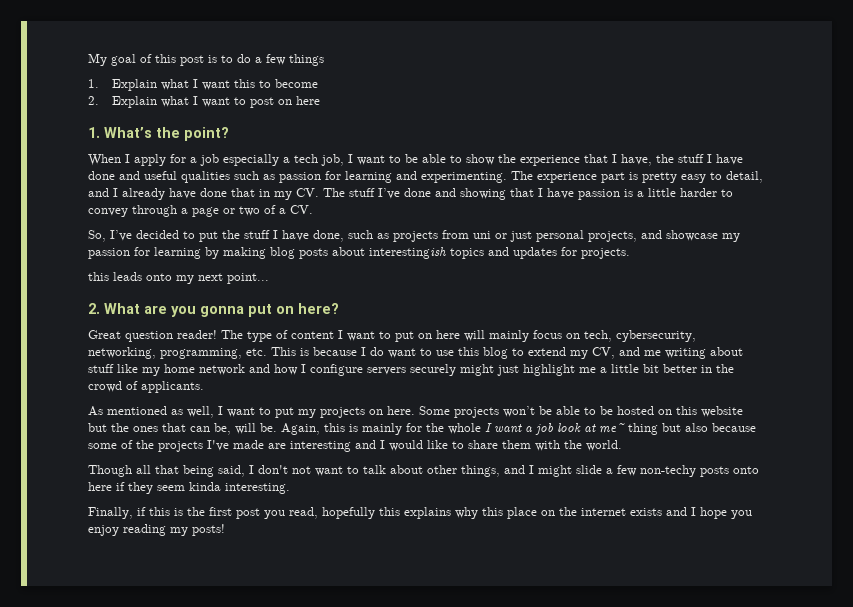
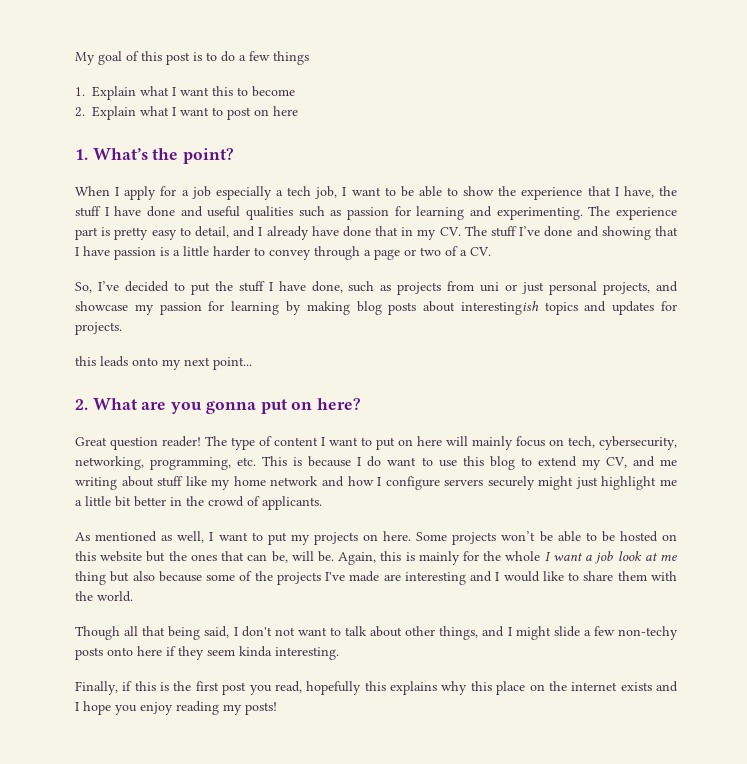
- Again, this is mainly for the whole I want a job look at me~ thing but also because some of the projects I've made are interesting and I would like to share them with the world.
+ Again, this is mainly for the whole I want a job look at me thing but also because some of the projects I've made are interesting and I would like to share them with the world.

